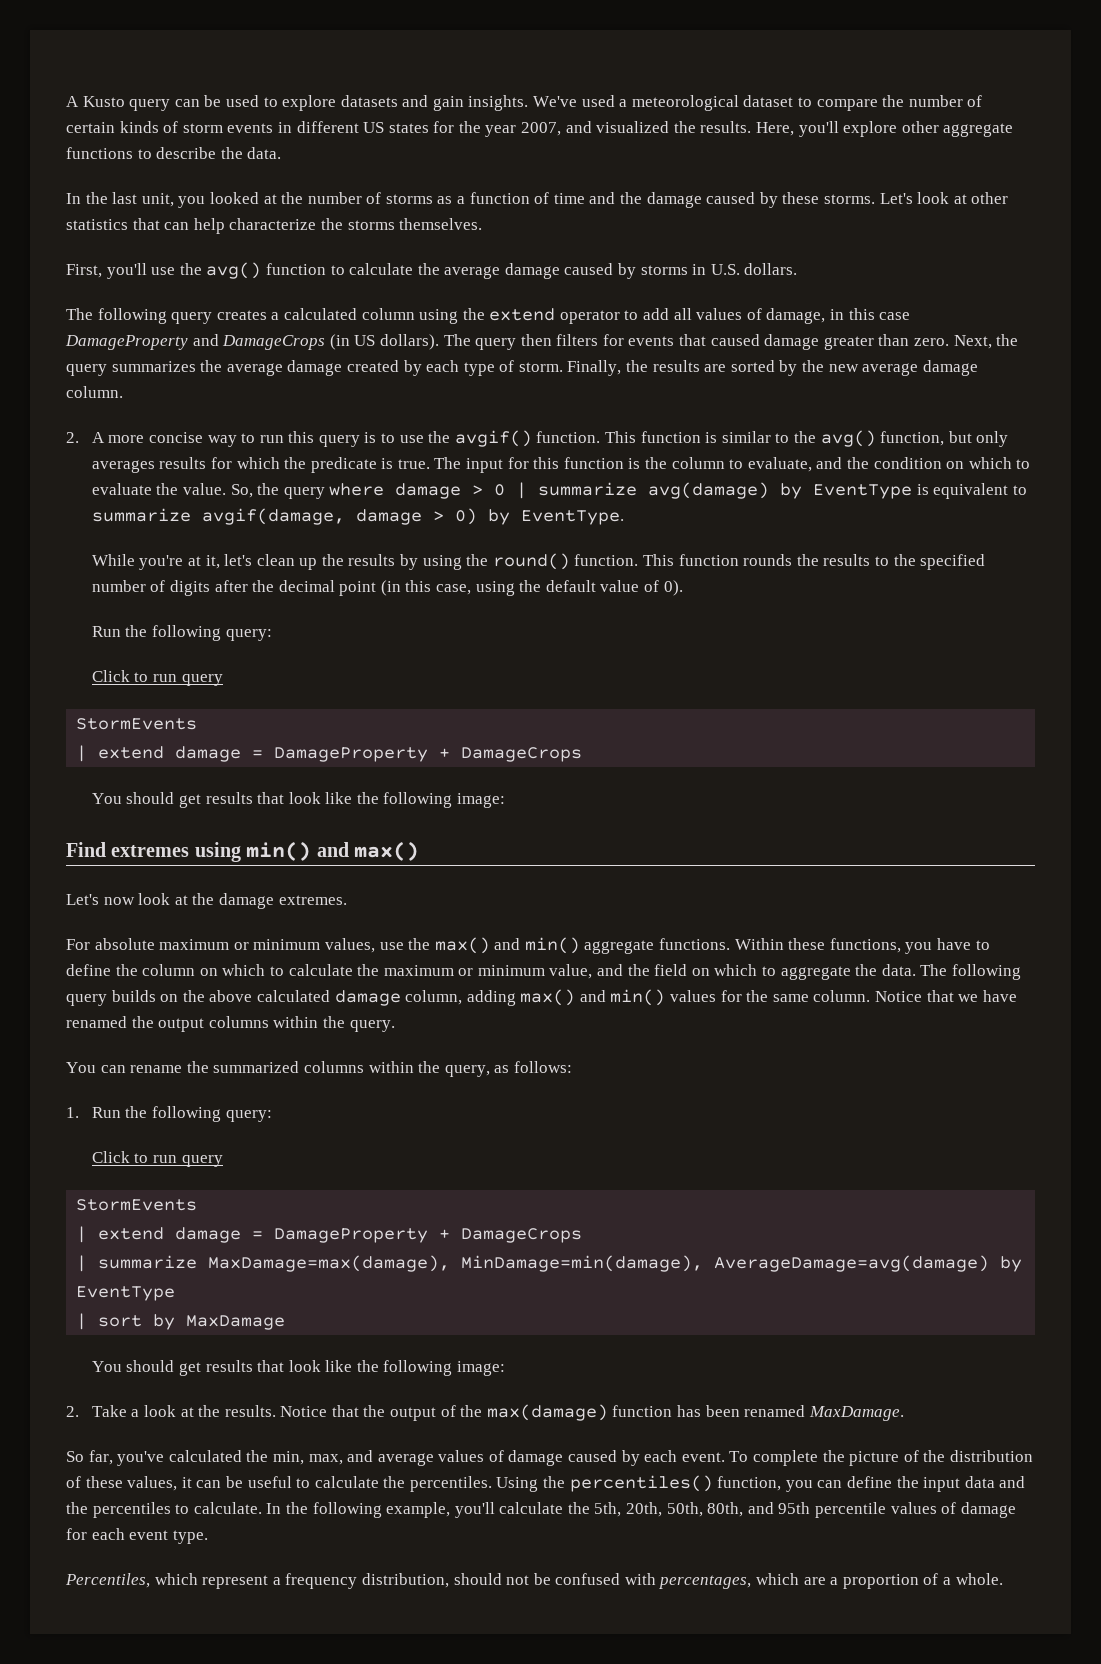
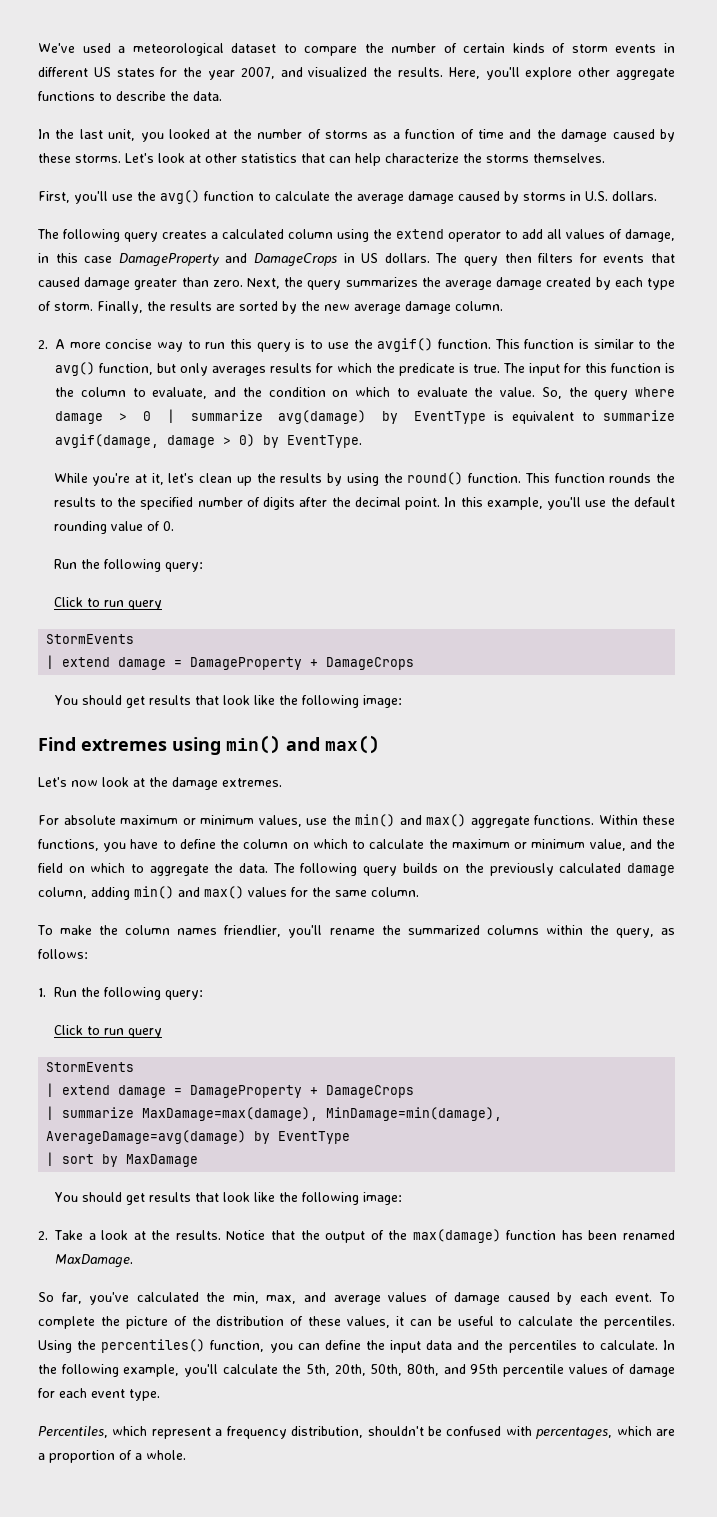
- A Kusto query can be used to explore datasets and gain insights.
- The following query creates a calculated column using the extend operator to add all values of damage, in this case DamageProperty and DamageCrops (in US dollars).
+ The following query creates a calculated column using the extend operator to add all values of damage, in this case DamageProperty and DamageCrops in US dollars.
- This function rounds the results to the specified number of digits after the decimal point (in this case, using the default value of 0).
+ This function rounds the results to the specified number of digits after the decimal point. In this example, you'll use the default rounding value of 0.
- For absolute maximum or minimum values, use the max() and min() aggregate functions.
+ For absolute maximum or minimum values, use the min() and max() aggregate functions.
- The following query builds on the above calculated damage column, adding max() and min() values for the same column. Notice that we have renamed the output columns within the query.
- You can rename the summarized columns within the query, as follows:
+ The following query builds on the previously calculated damage column, adding min() and max() values for the same column.
+ To make the column names friendlier, you'll rename the summarized columns within the query, as follows:
- Percentiles, which represent a frequency distribution, should not be confused with percentages, which are a proportion of a whole.
+ Percentiles, which represent a frequency distribution, shouldn't be confused with percentages, which are a proportion of a whole.

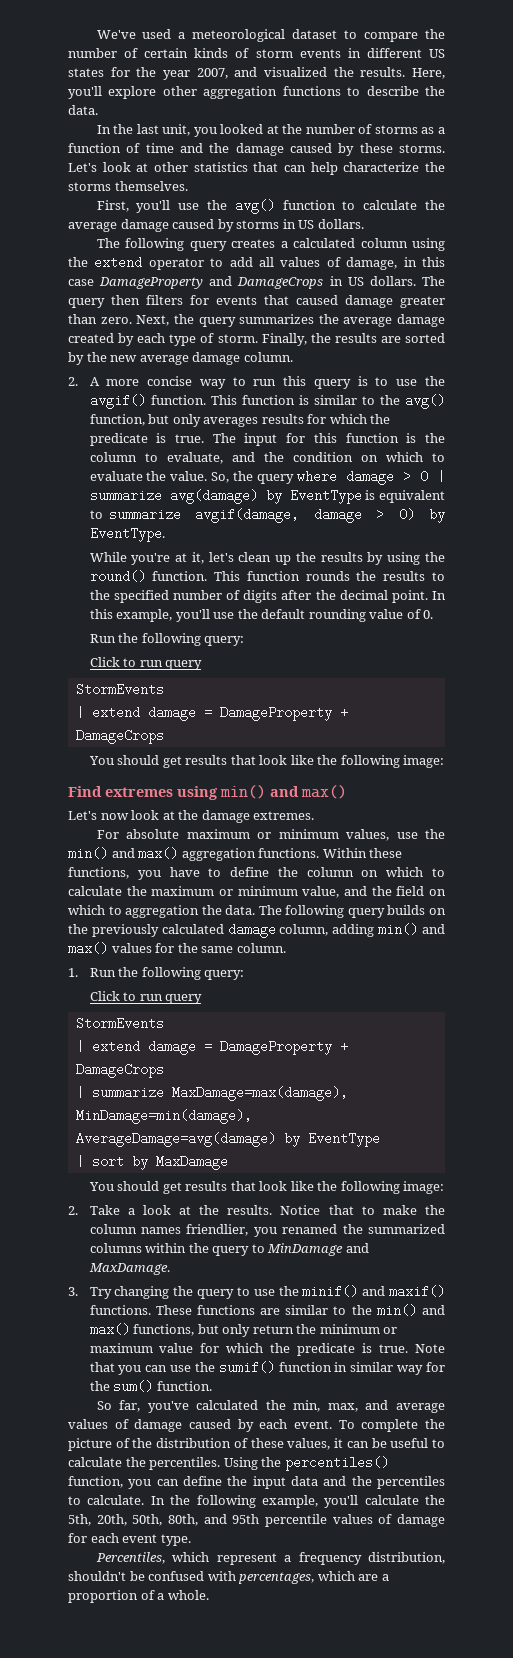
- Here, you'll explore other aggregate functions to describe the data.
+ Here, you'll explore other aggregation functions to describe the data.
- First, you'll use the avg() function to calculate the average damage caused by storms in U.S. dollars.
+ First, you'll use the avg() function to calculate the average damage caused by storms in US dollars.
- For absolute maximum or minimum values, use the min() and max() aggregate functions.
+ For absolute maximum or minimum values, use the min() and max() aggregation functions.
- Within these functions, you have to define the column on which to calculate the maximum or minimum value, and the field on which to aggregate the data.
+ Within these functions, you have to define the column on which to calculate the maximum or minimum value, and the field on which to aggregation the data.
- To make the column names friendlier, you'll rename the summarized columns within the query, as follows:
- Notice that the output of the max(damage) function has been renamed MaxDamage.
+ Notice that to make the column names friendlier, you renamed the summarized columns within the query to MinDamage and MaxDamage.
+ 3. Try changing the query to use the minif() and maxif() functions. These functions are similar to the min() and max() functions, but only return the minimum or maximum value for which the predicate is true. Note that you can use the sumif() function in similar way for the sum() function.

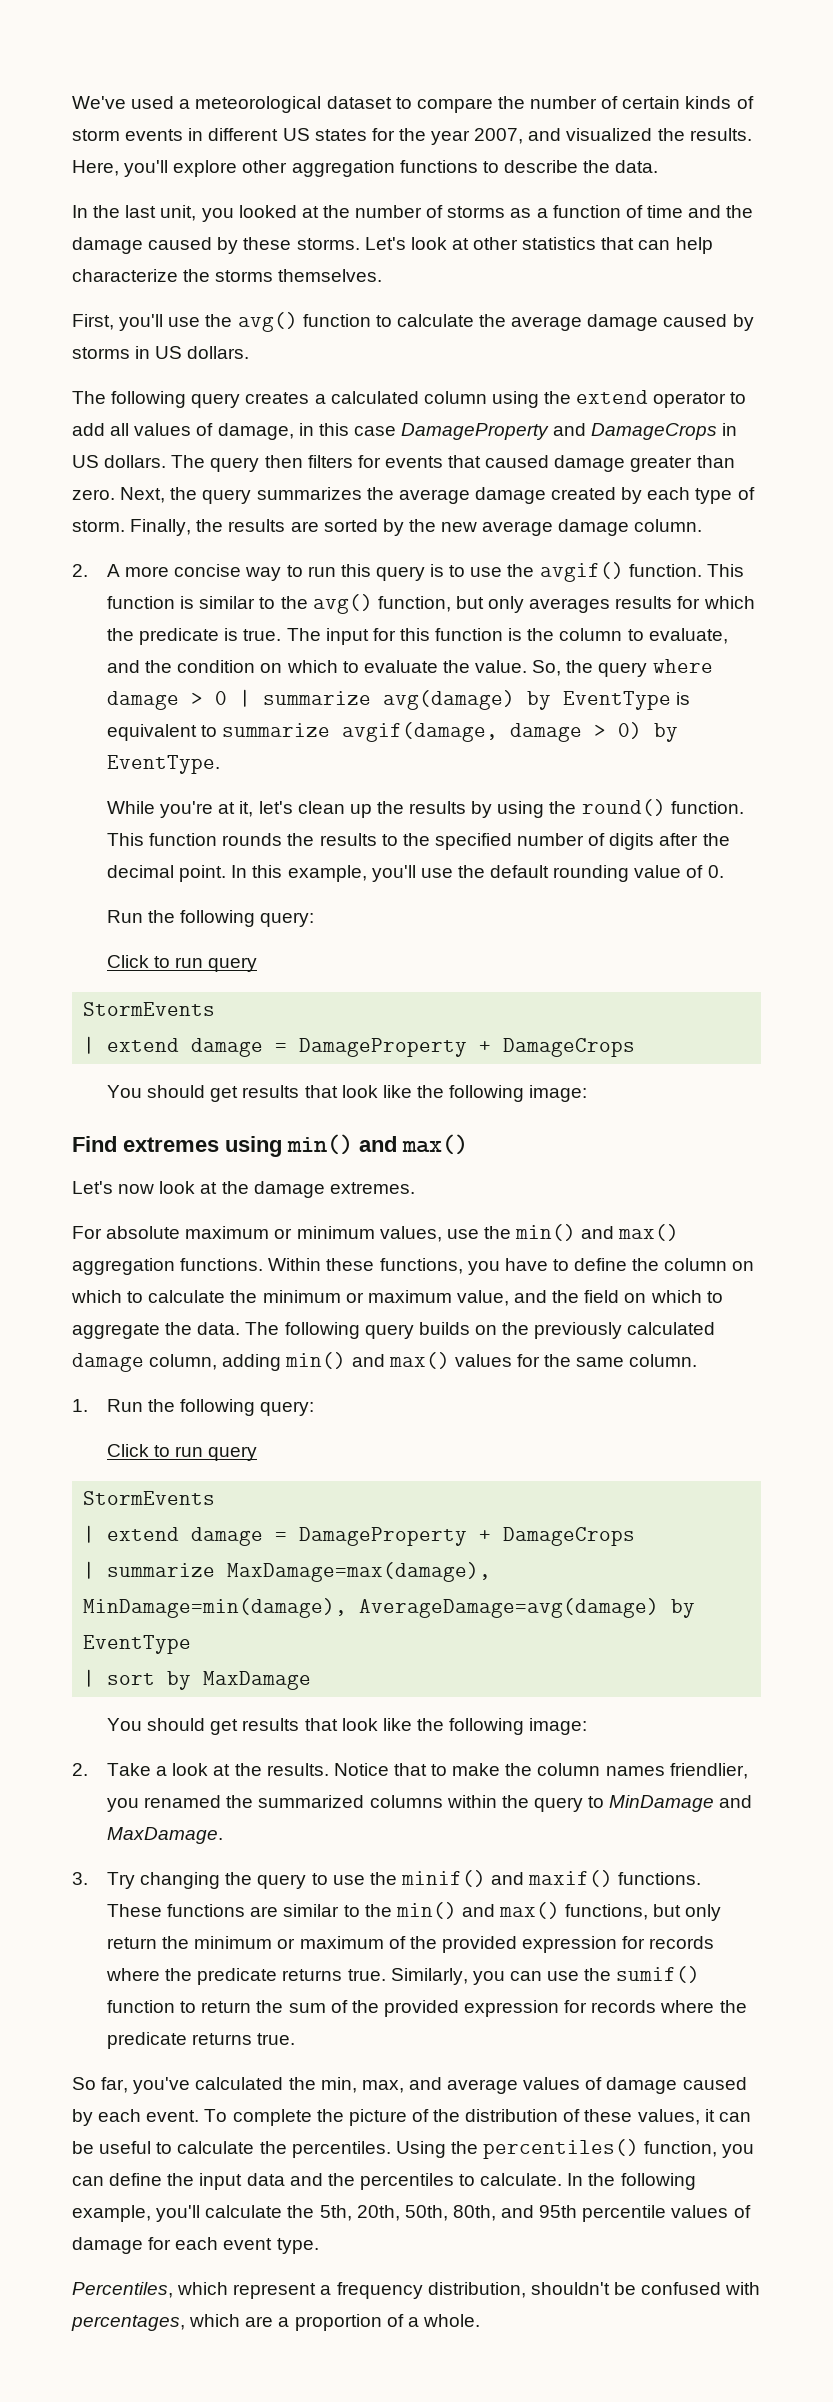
- Within these functions, you have to define the column on which to calculate the maximum or minimum value, and the field on which to aggregation the data.
+ Within these functions, you have to define the column on which to calculate the minimum or maximum value, and the field on which to aggregate the data.
- These functions are similar to the min() and max() functions, but only return the minimum or maximum value for which the predicate is true. Note that you can use the sumif() function in similar way for the sum() function.
+ These functions are similar to the min() and max() functions, but only return the minimum or maximum of the provided expression for records where the predicate returns true. Similarly, you can use the sumif() function to return the sum of the provided expression for records where the predicate returns true.

